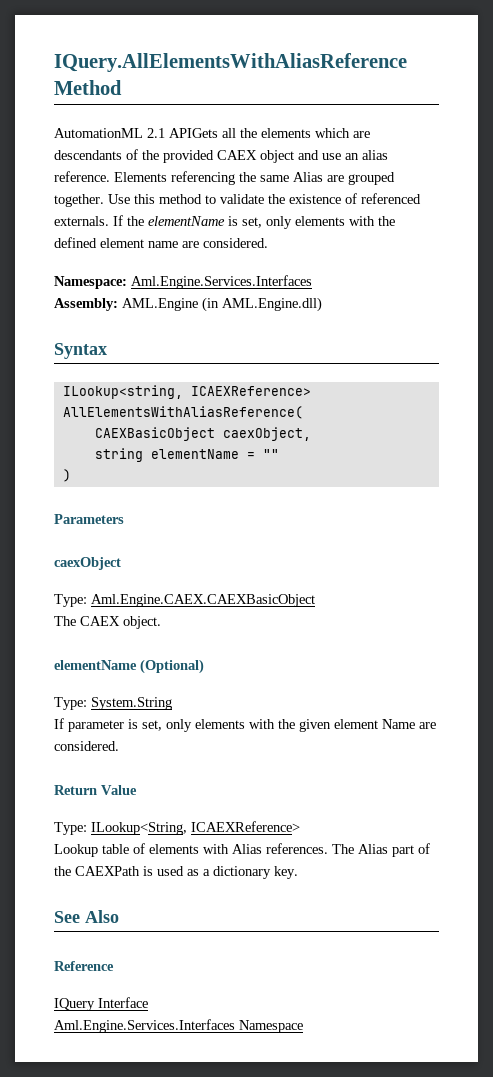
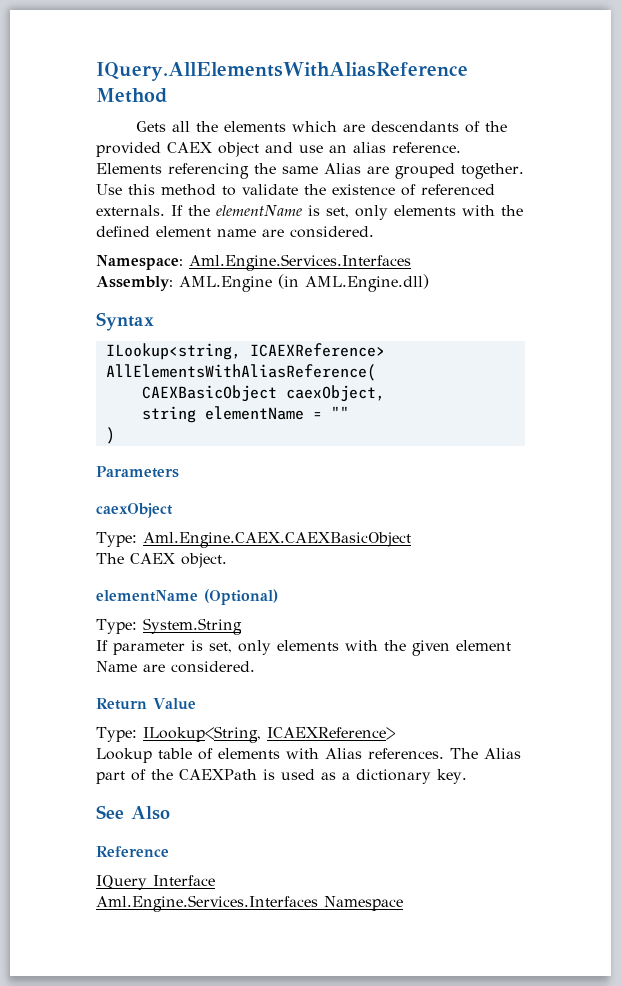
- AutomationML 2.1 APIGets all the elements which are descendants of the provided CAEX object and use an alias reference.
+ Gets all the elements which are descendants of the provided CAEX object and use an alias reference.

